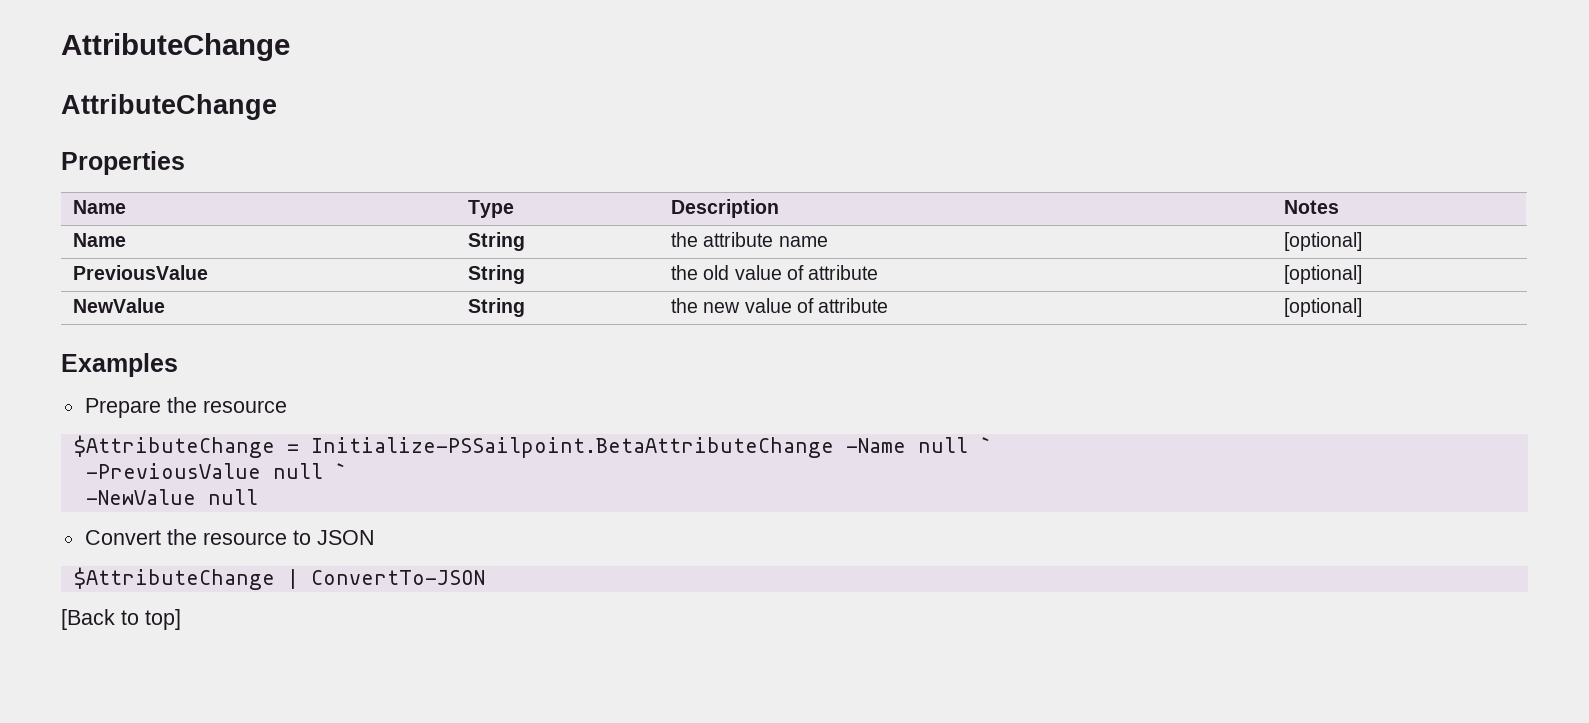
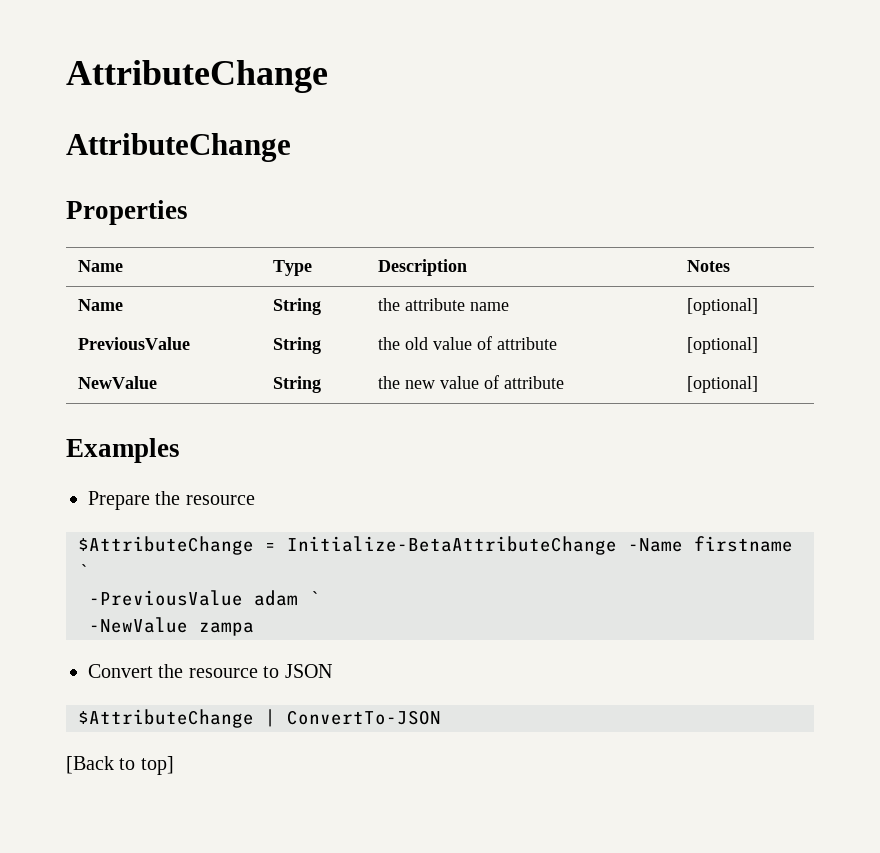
- $AttributeChange = Initialize-PSSailpoint.BetaAttributeChange -Name null `
+ $AttributeChange = Initialize-BetaAttributeChange -Name firstname `
- -PreviousValue null `
+ -PreviousValue adam `
- -NewValue null
+ -NewValue zampa

